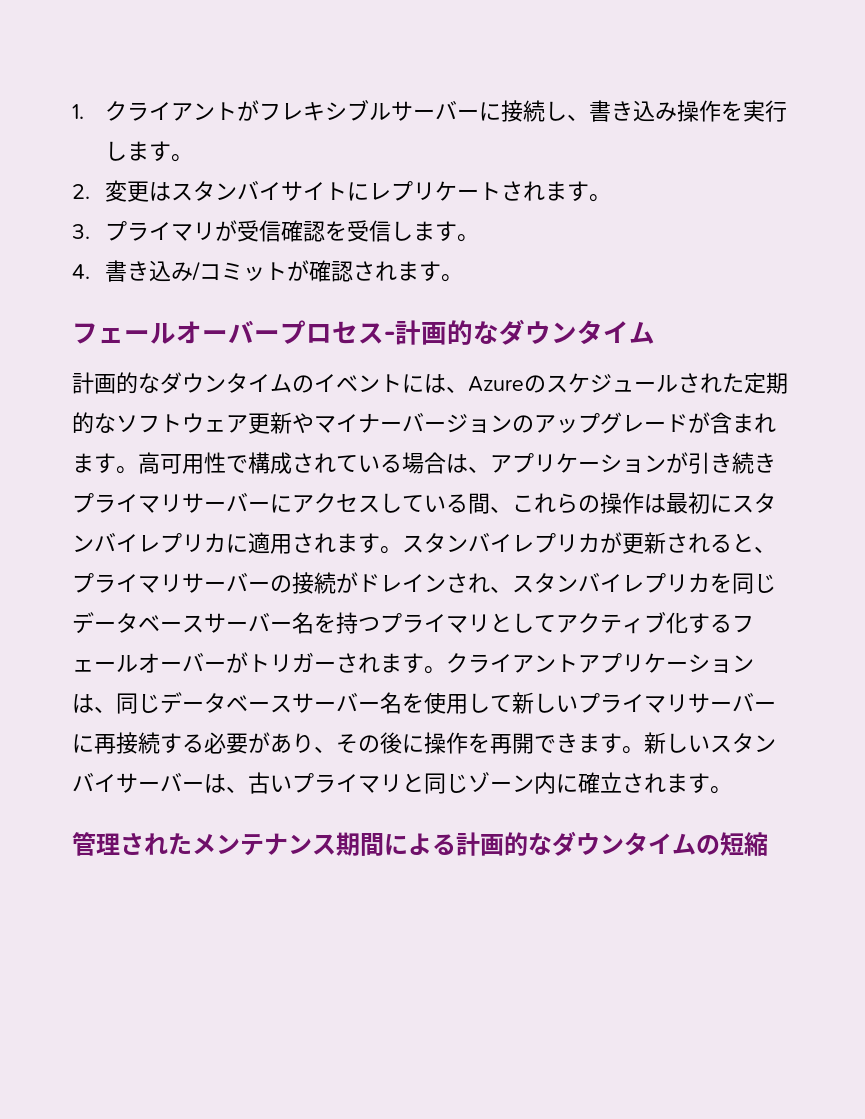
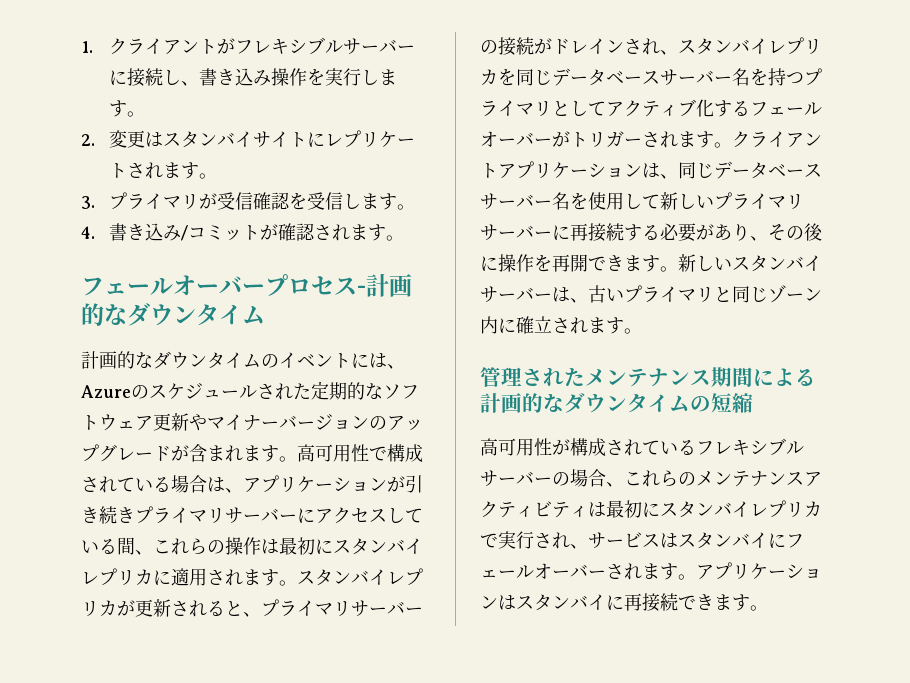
+ 高可用性が構成されているフレキシブルサーバーの場合、これらのメンテナンスアクティビティは最初にスタンバイレプリカで実行され、サービスはスタンバイにフェールオーバーされます。アプリケーションはスタンバイに再接続できます。

